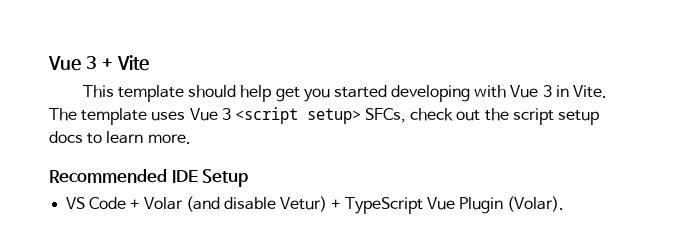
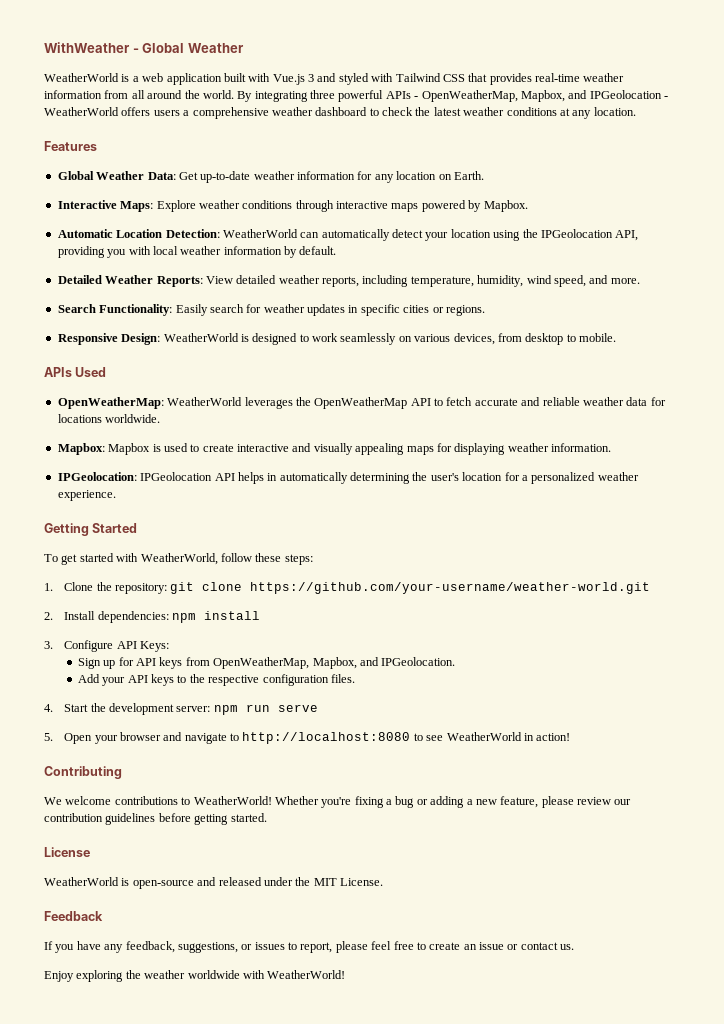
- Vue 3 + Vite
- This template should help get you started developing with Vue 3 in Vite. The template uses Vue 3 <script setup> SFCs, check out the script setup docs to learn more.
- Recommended IDE Setup
- VS Code + Volar (and disable Vetur) + TypeScript Vue Plugin (Volar).
+ WithWeather - Global Weather
+ WeatherWorld is a web application built with Vue.js 3 and styled with Tailwind CSS that provides real-time weather information from all around the world. By integrating three powerful APIs - OpenWeatherMap, Mapbox, and IPGeolocation - WeatherWorld offers users a comprehensive weather dashboard to check the latest weather conditions at any location.
+ Features
+ Global Weather Data: Get up-to-date weather information for any location on Earth.
+ Interactive Maps: Explore weather conditions through interactive maps powered by Mapbox.
+ Automatic Location Detection: WeatherWorld can automatically detect your location using the IPGeolocation API, providing you with local weather information by default.
+ Detailed Weather Reports: View detailed weather reports, including temperature, humidity, wind speed, and more.
+ Search Functionality: Easily search for weather updates in specific cities or regions.
+ Responsive Design: WeatherWorld is designed to work seamlessly on various devices, from desktop to mobile.
+ APIs Used
+ OpenWeatherMap: WeatherWorld leverages the OpenWeatherMap API to fetch accurate and reliable weather data for locations worldwide.
+ Mapbox: Mapbox is used to create interactive and visually appealing maps for displaying weather information.
+ IPGeolocation: IPGeolocation API helps in automatically determining the user's location for a personalized weather experience.
+ Getting Started
+ To get started with WeatherWorld, follow these steps:
+ 1. Clone the repository: git clone https://github.com/your-username/weather-world.git
+ 2. Install dependencies: npm install
+ 3. Configure API Keys:
+ Sign up for API keys from OpenWeatherMap, Mapbox, and IPGeolocation.
+ Add your API keys to the respective configuration files.
+ 4. Start the development server: npm run serve
+ 5. Open your browser and navigate to http://localhost:8080 to see WeatherWorld in action!
+ Contributing
+ We welcome contributions to WeatherWorld! Whether you're fixing a bug or adding a new feature, please review our contribution guidelines before getting started.
+ License
+ WeatherWorld is open-source and released under the MIT License.
+ Feedback
+ If you have any feedback, suggestions, or issues to report, please feel free to create an issue or contact us.
+ Enjoy exploring the weather worldwide with WeatherWorld!

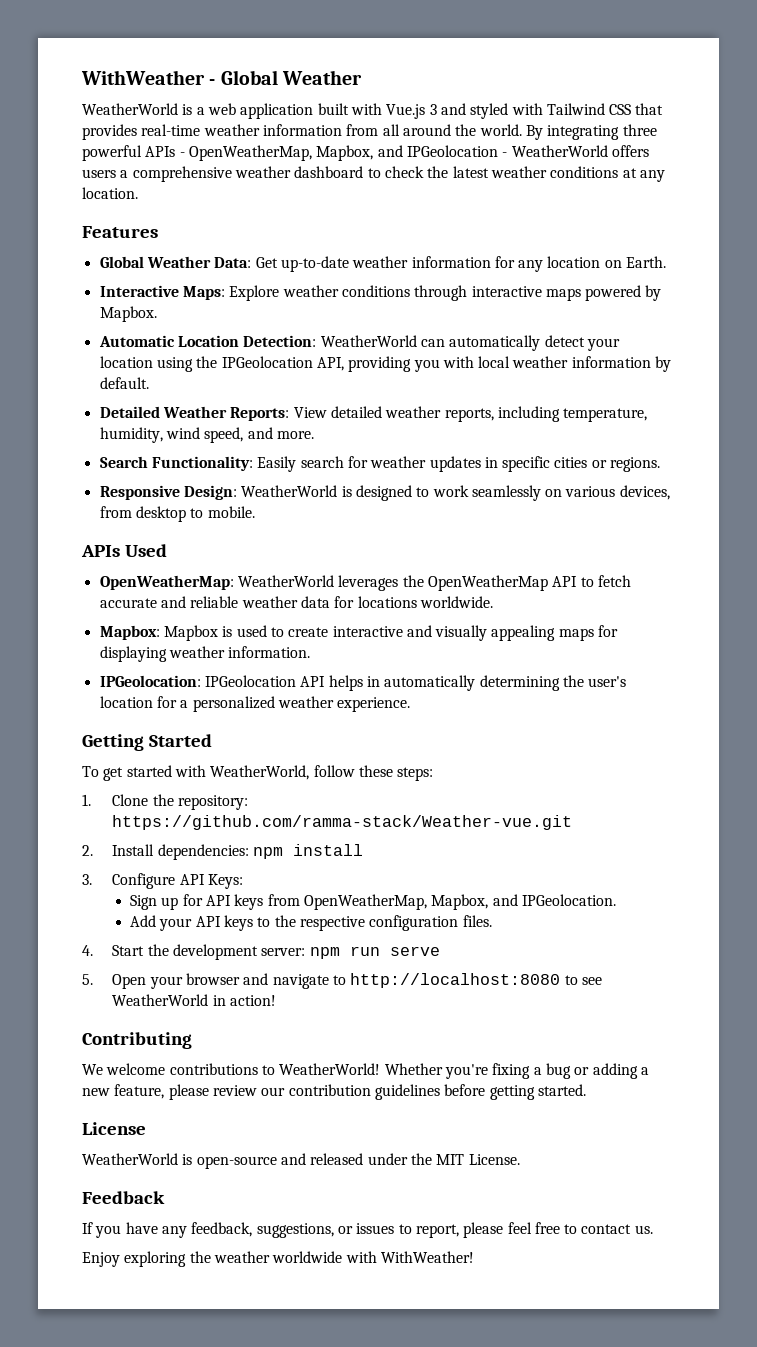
- 1. Clone the repository: git clone https://github.com/your-username/weather-world.git
+ 1. Clone the repository: https://github.com/ramma-stack/Weather-vue.git
- If you have any feedback, suggestions, or issues to report, please feel free to create an issue or contact us.
+ If you have any feedback, suggestions, or issues to report, please feel free to contact us.
- Enjoy exploring the weather worldwide with WeatherWorld!
+ Enjoy exploring the weather worldwide with WithWeather!

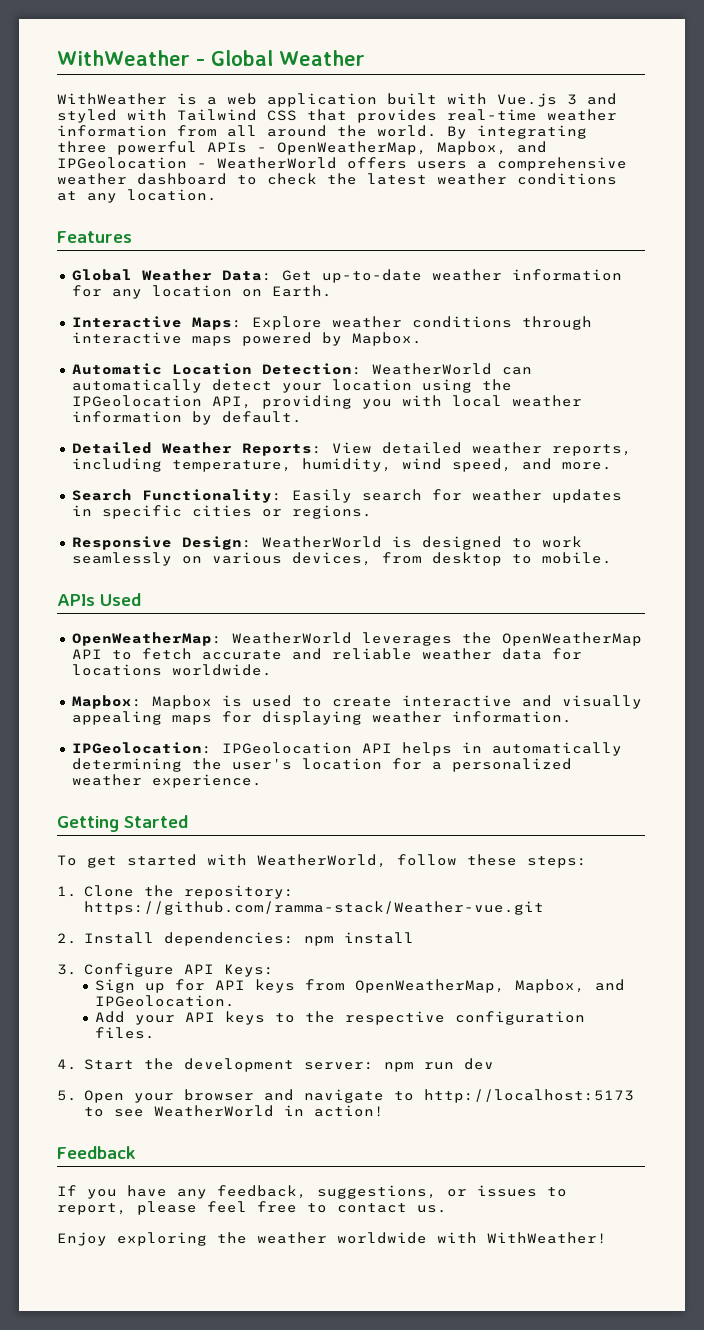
- WeatherWorld is a web application built with Vue.js 3 and styled with Tailwind CSS that provides real-time weather information from all around the world.
+ WithWeather is a web application built with Vue.js 3 and styled with Tailwind CSS that provides real-time weather information from all around the world.
- 4. Start the development server: npm run serve
+ 4. Start the development server: npm run dev
- 5. Open your browser and navigate to http://localhost:8080 to see WeatherWorld in action!
+ 5. Open your browser and navigate to http://localhost:5173 to see WeatherWorld in action!
- Contributing
- We welcome contributions to WeatherWorld! Whether you're fixing a bug or adding a new feature, please review our contribution guidelines before getting started.
- License
- WeatherWorld is open-source and released under the MIT License.

